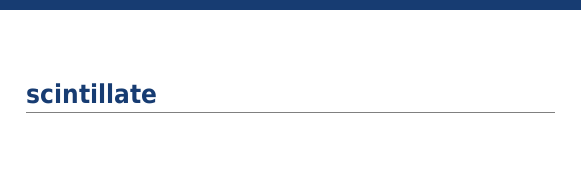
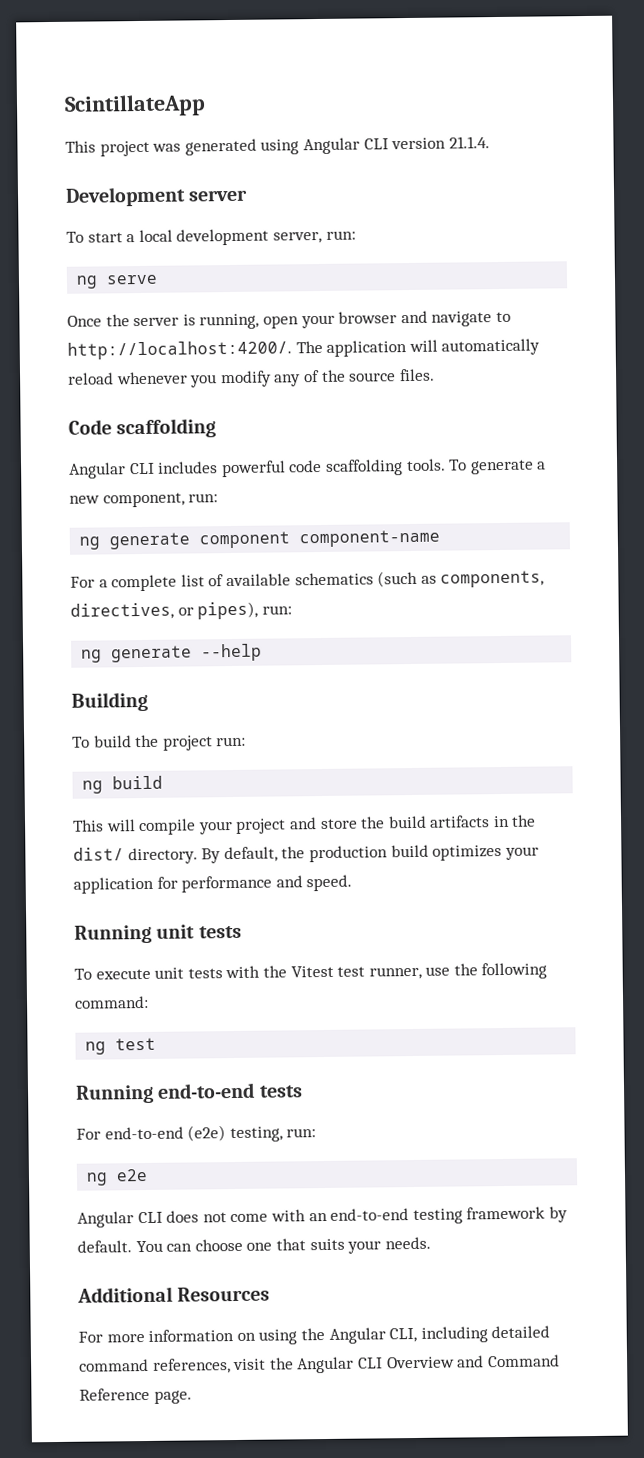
- scintillate
+ ScintillateApp
+ This project was generated using Angular CLI version 21.1.4.
+ Development server
+ To start a local development server, run:
+ ng serve
+ Once the server is running, open your browser and navigate to http://localhost:4200/. The application will automatically reload whenever you modify any of the source files.
+ Code scaffolding
+ Angular CLI includes powerful code scaffolding tools. To generate a new component, run:
+ ng generate component component-name
+ For a complete list of available schematics (such as components, directives, or pipes), run:
+ ng generate --help
+ Building
+ To build the project run:
+ ng build
+ This will compile your project and store the build artifacts in the dist/ directory. By default, the production build optimizes your application for performance and speed.
+ Running unit tests
+ To execute unit tests with the Vitest test runner, use the following command:
+ ng test
+ Running end-to-end tests
+ For end-to-end (e2e) testing, run:
+ ng e2e
+ Angular CLI does not come with an end-to-end testing framework by default. You can choose one that suits your needs.
+ Additional Resources
+ For more information on using the Angular CLI, including detailed command references, visit the Angular CLI Overview and Command Reference page.

